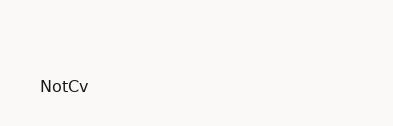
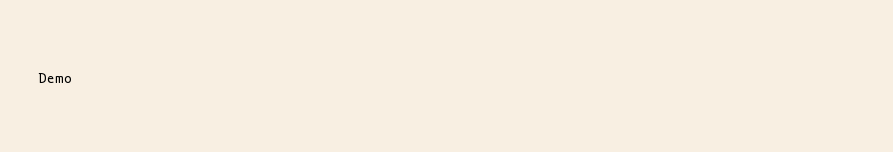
- NotCv
+ Demo

